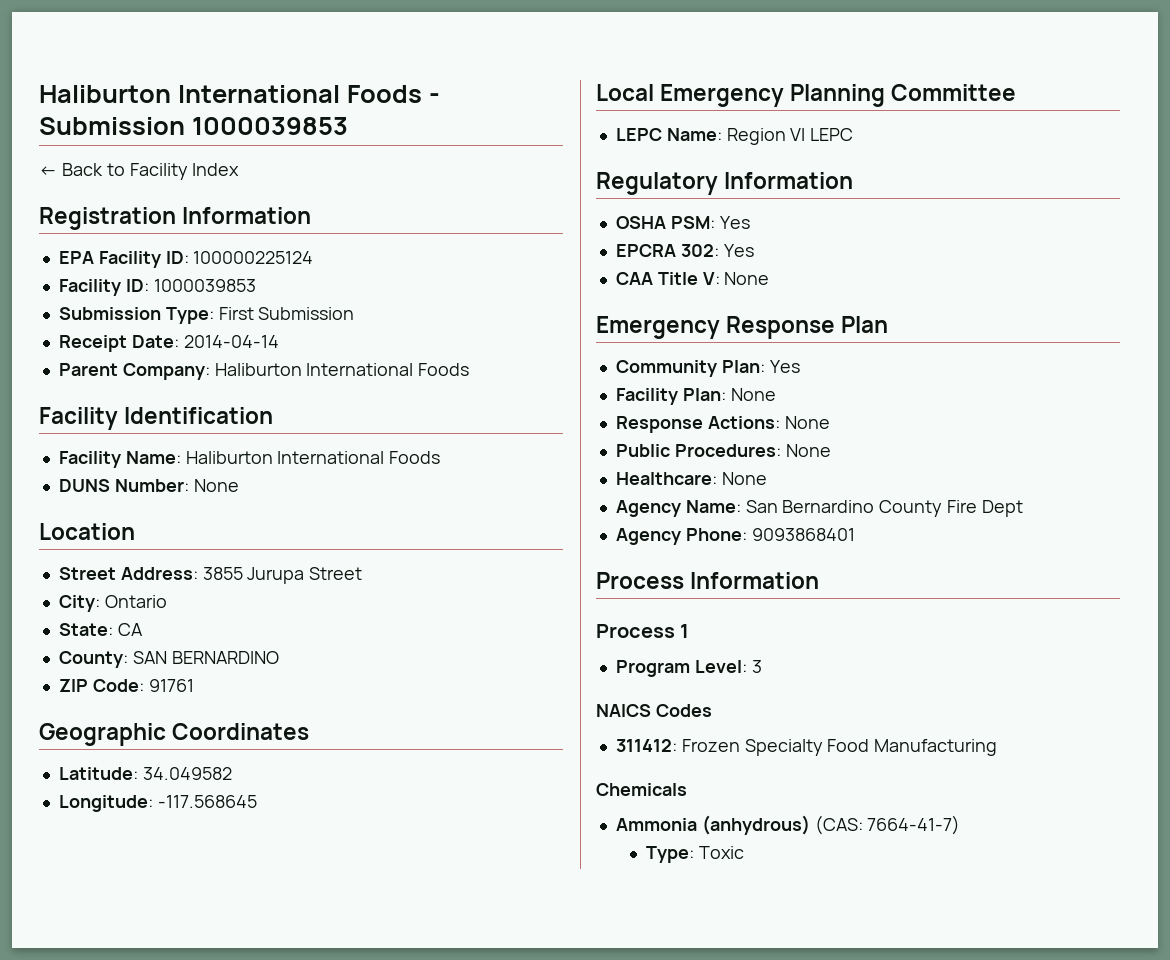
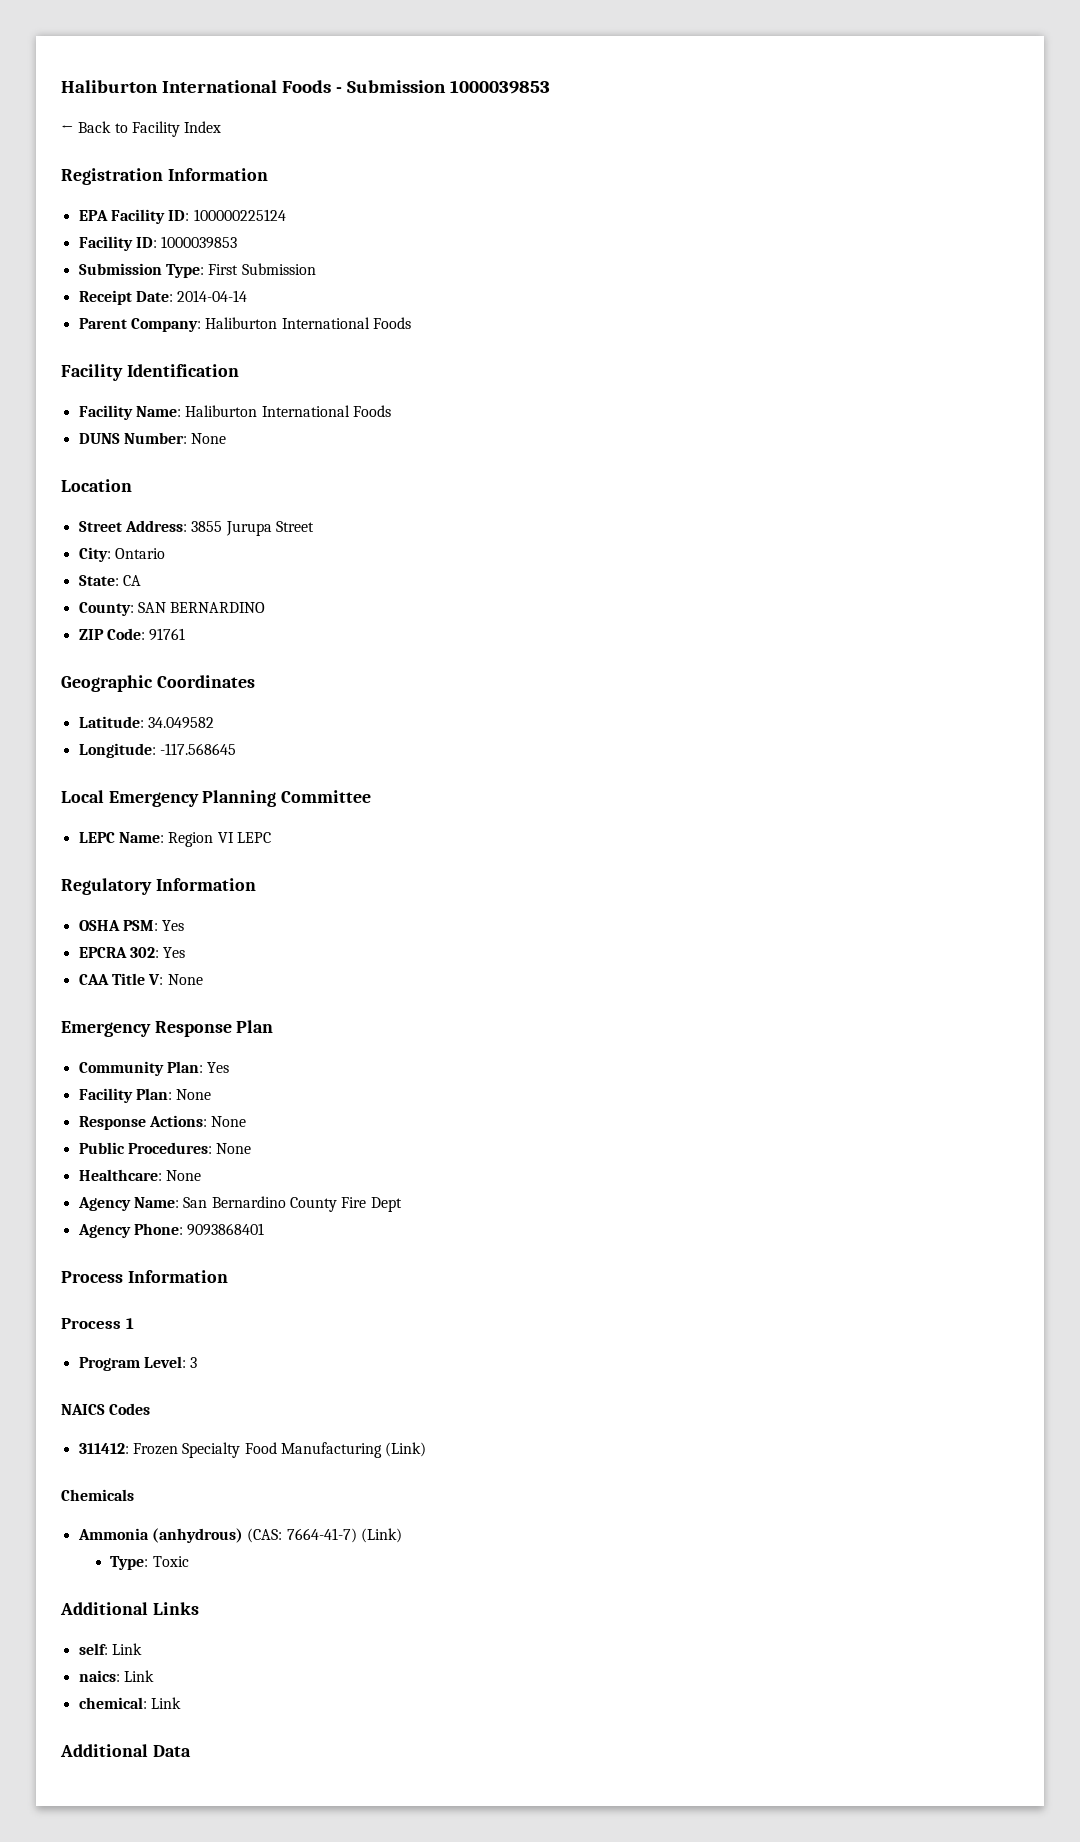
- 311412: Frozen Specialty Food Manufacturing
+ 311412: Frozen Specialty Food Manufacturing (Link)
- Ammonia (anhydrous) (CAS: 7664-41-7)
+ Ammonia (anhydrous) (CAS: 7664-41-7) (Link)
+ Additional Links
+ self: Link
+ naics: Link
+ chemical: Link
+ Additional Data

